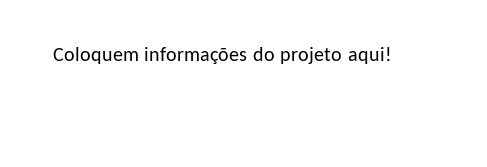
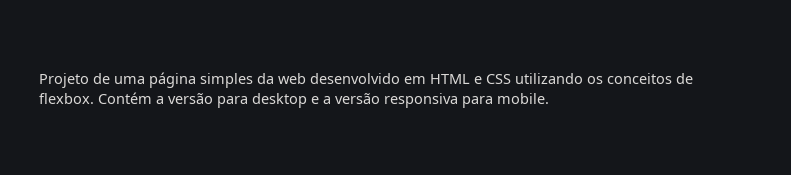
- Coloquem informações do projeto aqui!
+ Projeto de uma página simples da web desenvolvido em HTML e CSS utilizando os conceitos de flexbox. Contém a versão para desktop e a versão responsiva para mobile.

